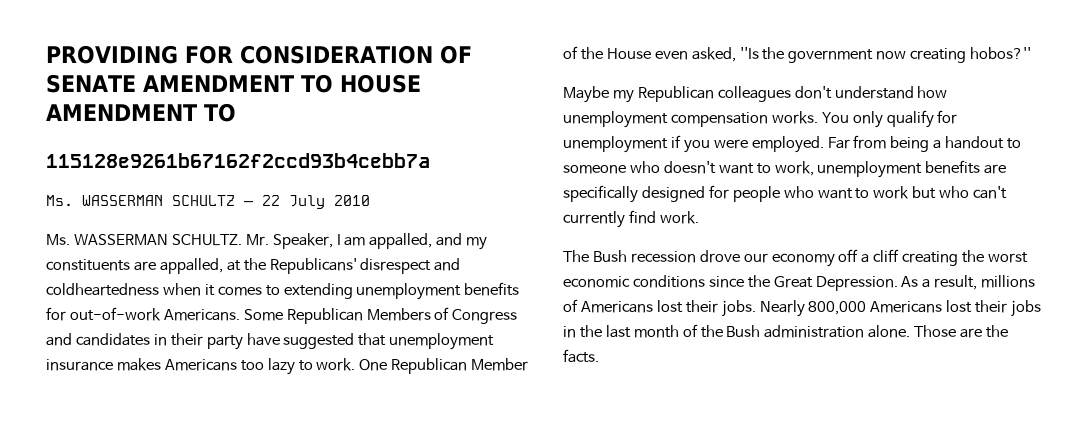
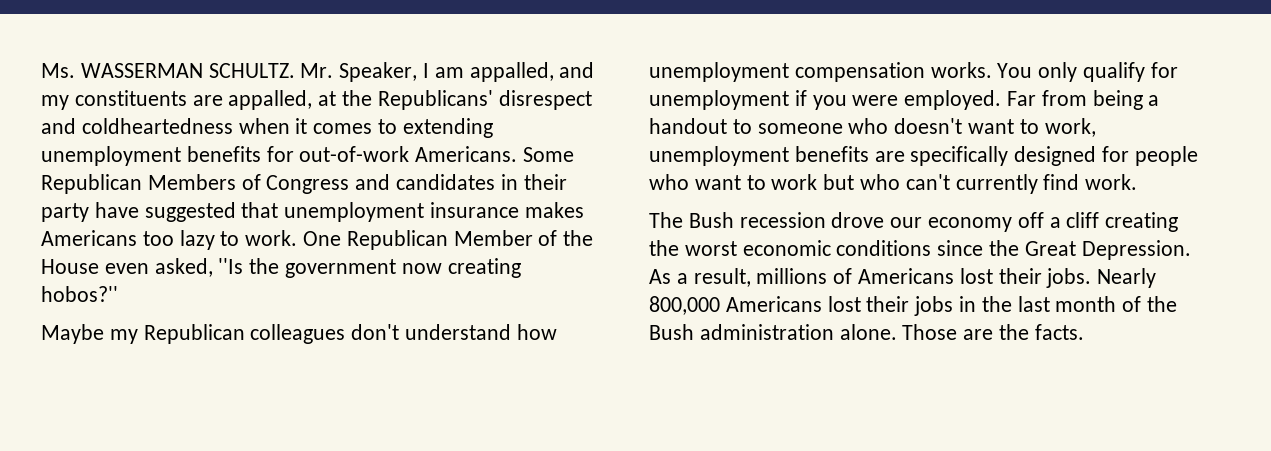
- PROVIDING FOR CONSIDERATION OF SENATE AMENDMENT TO HOUSE AMENDMENT TO
- 115128e9261b67162f2ccd93b4cebb7a
- Ms. WASSERMAN SCHULTZ — 22 July 2010

